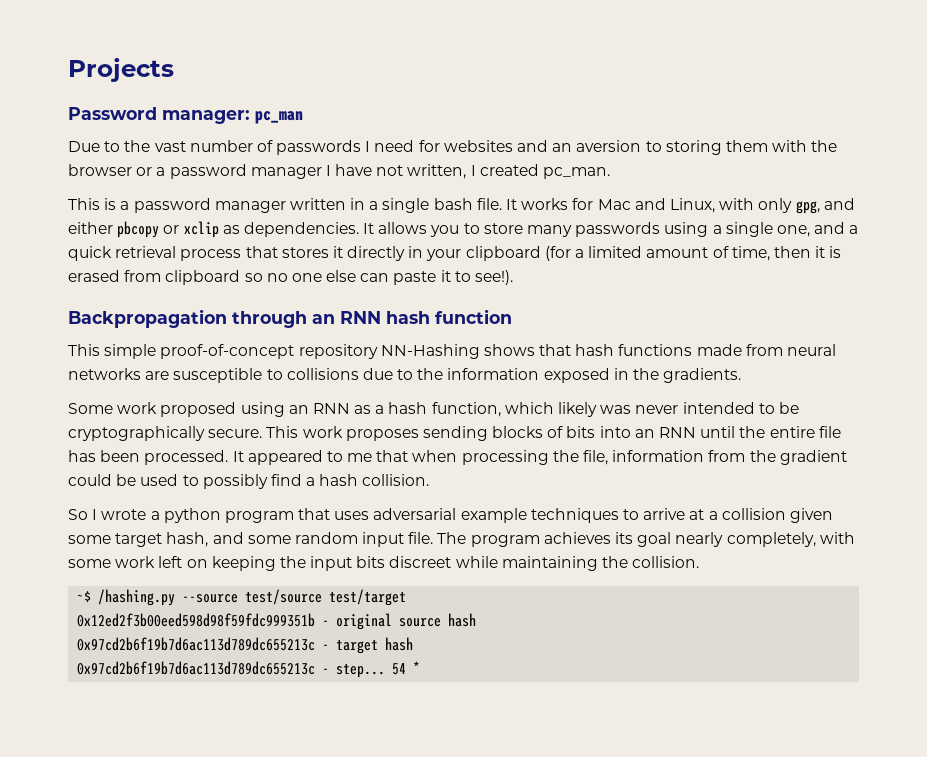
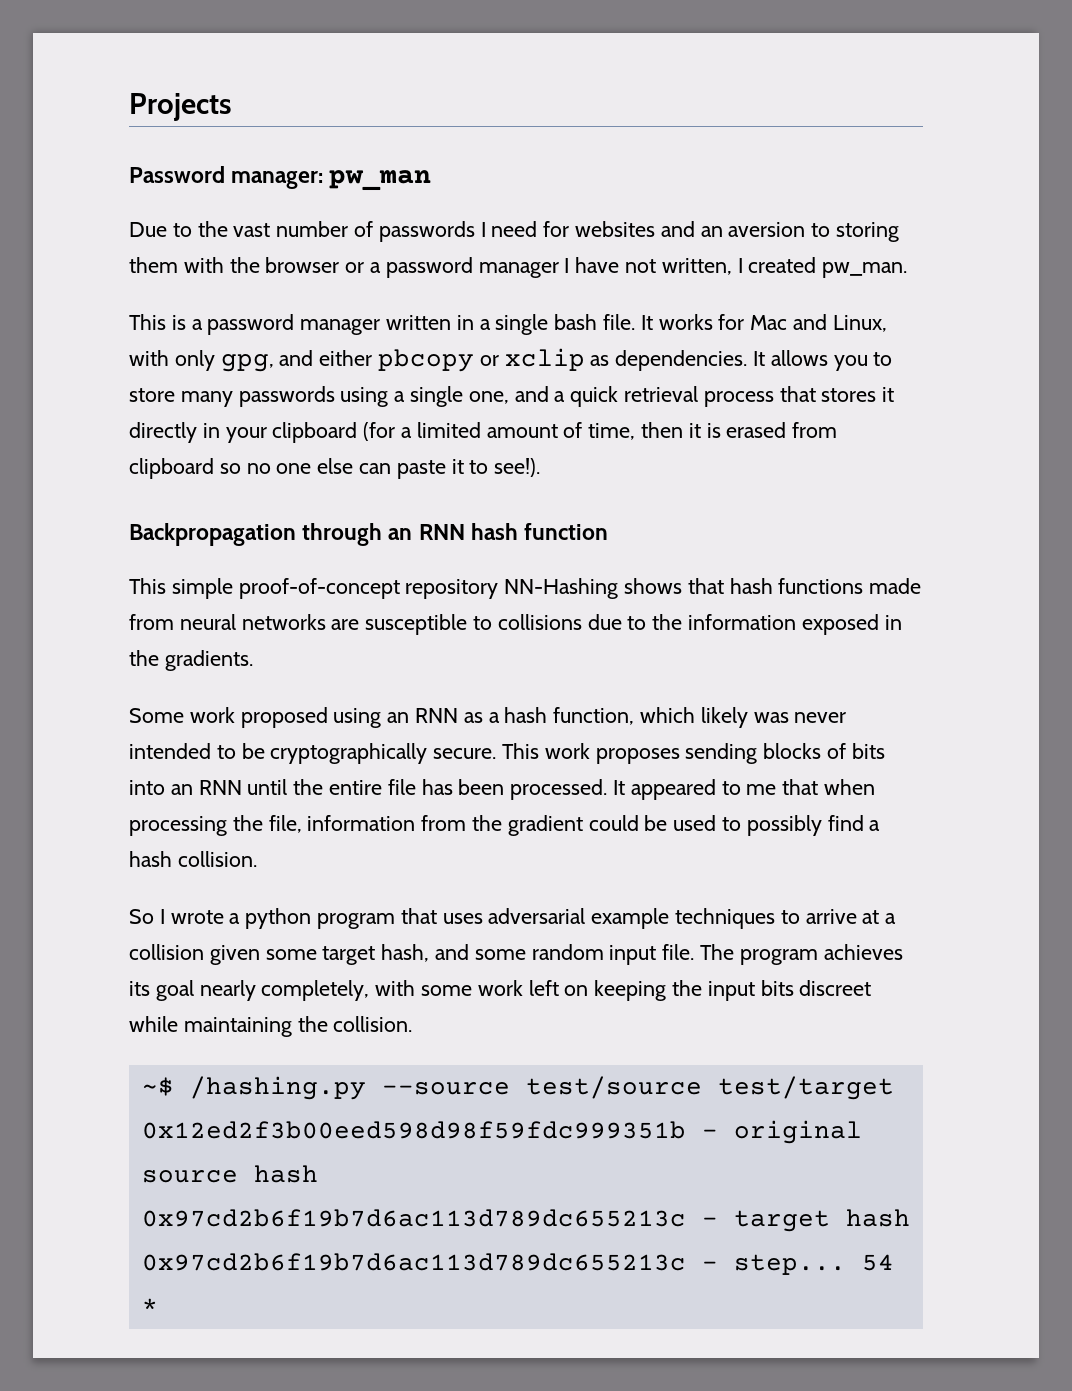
- Password manager: pc_man
+ Password manager: pw_man
- Due to the vast number of passwords I need for websites and an aversion to storing them with the browser or a password manager I have not written, I created pc_man.
+ Due to the vast number of passwords I need for websites and an aversion to storing them with the browser or a password manager I have not written, I created pw_man.

